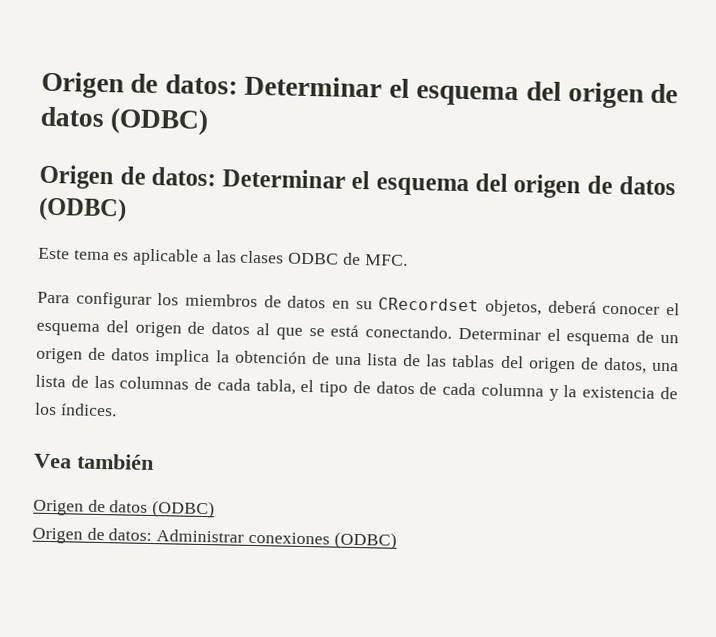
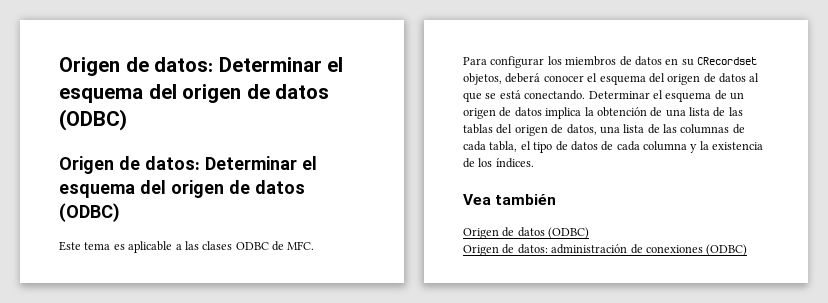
- Origen de datos: Administrar conexiones (ODBC)
+ Origen de datos: administración de conexiones (ODBC)

